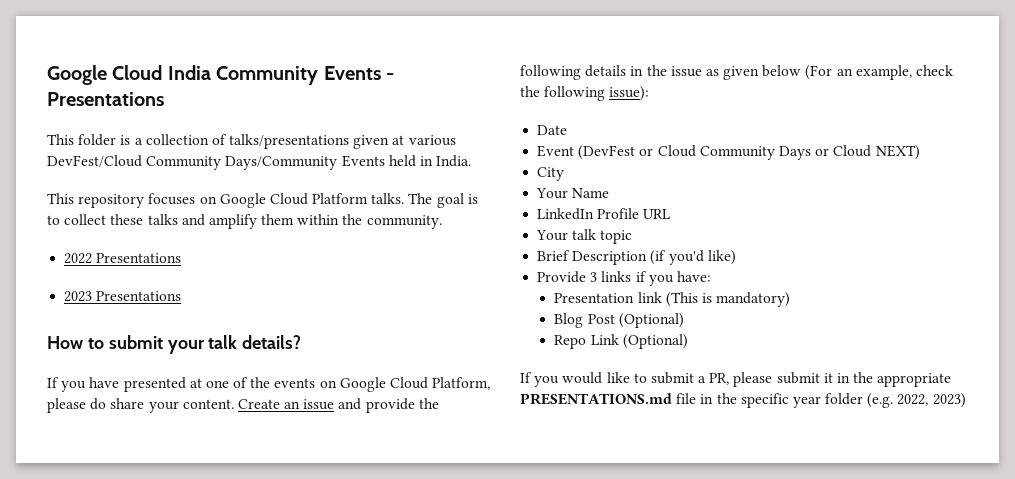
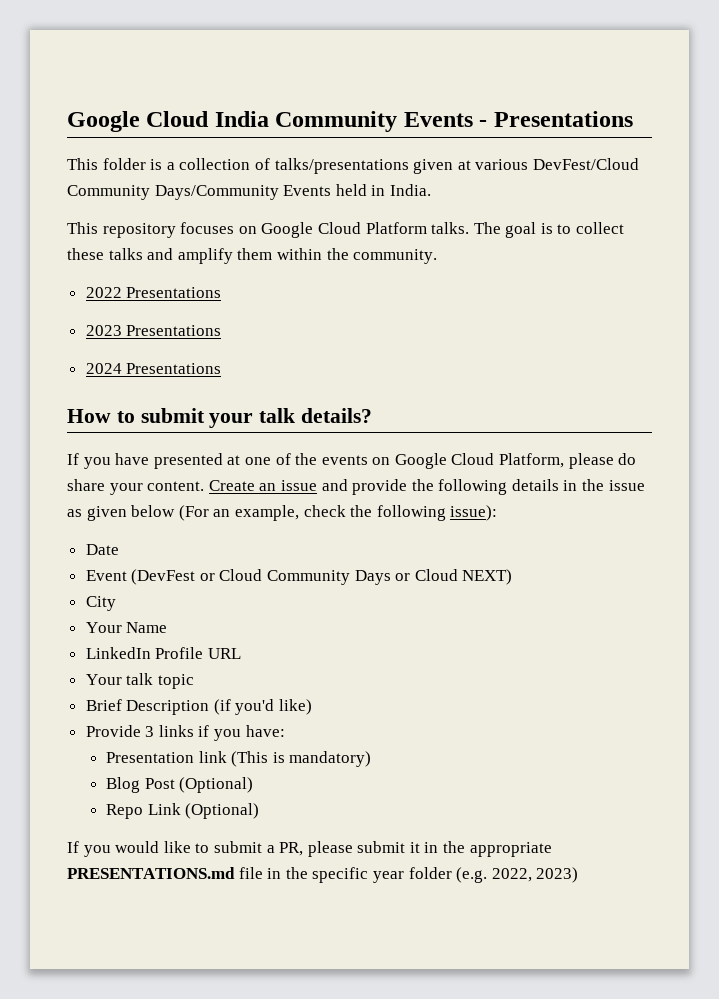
+ 2024 Presentations

